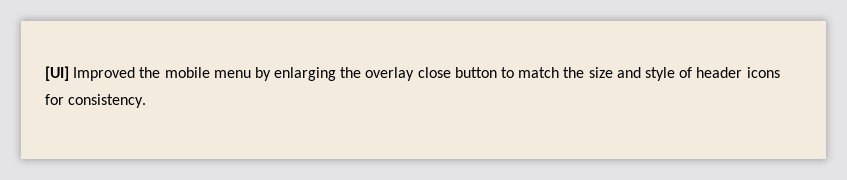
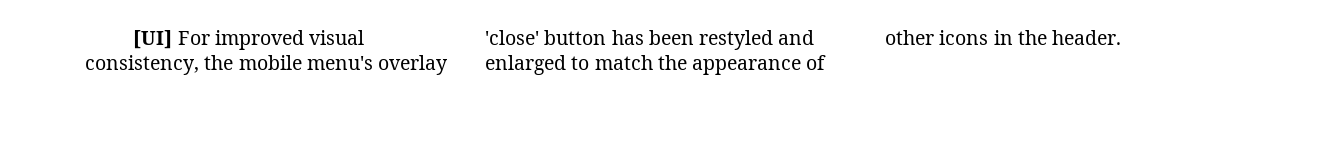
- [UI] Improved the mobile menu by enlarging the overlay close button to match the size and style of header icons for consistency.
+ [UI] For improved visual consistency, the mobile menu's overlay 'close' button has been restyled and enlarged to match the appearance of other icons in the header.

